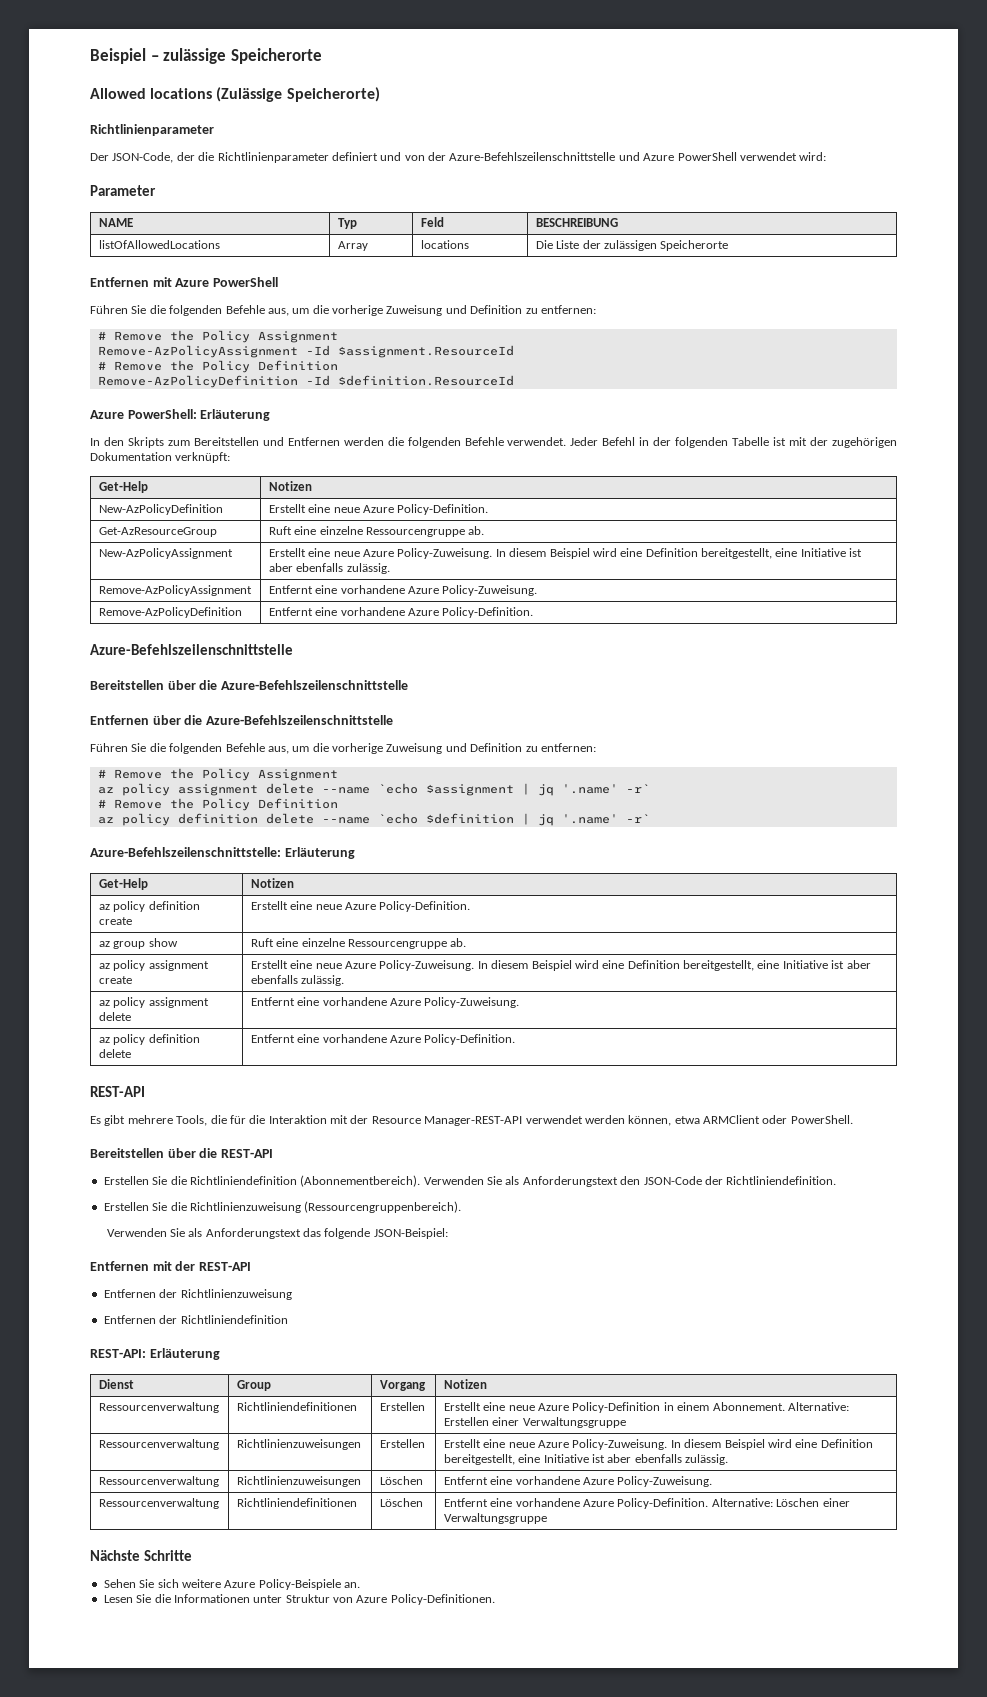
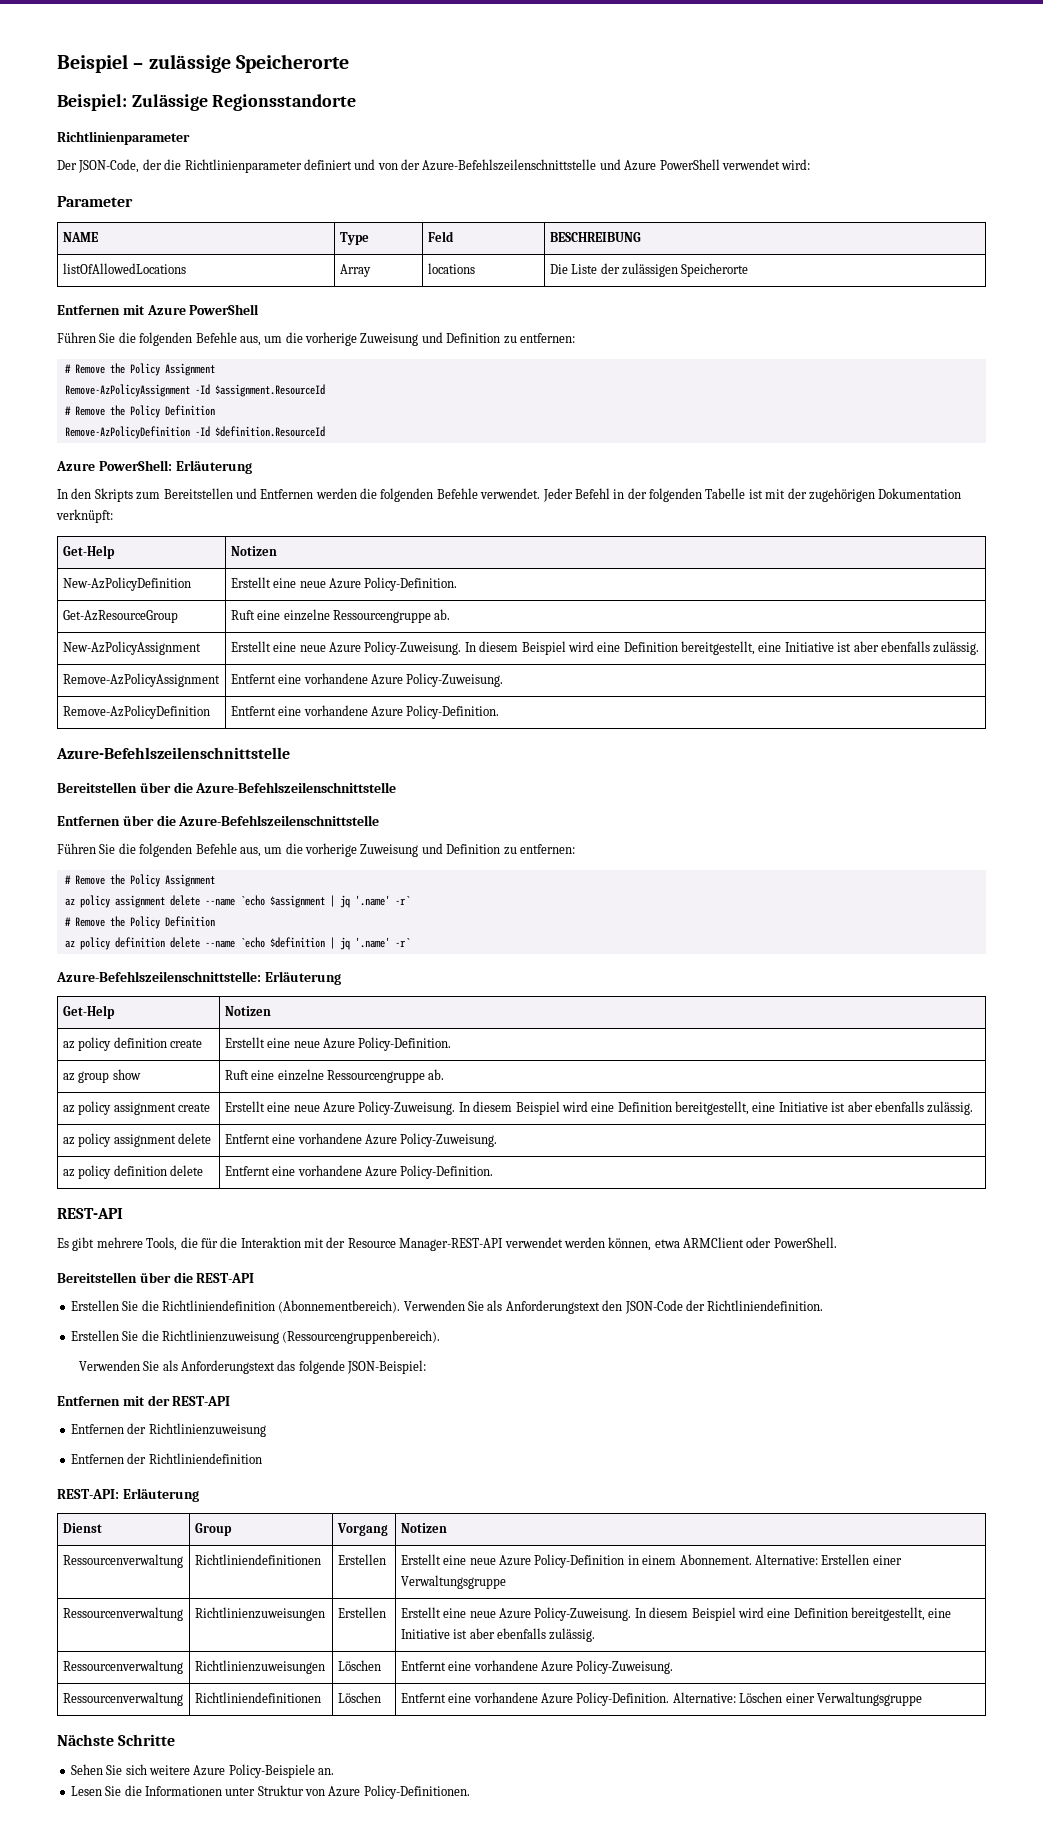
- Allowed locations (Zulässige Speicherorte)
+ Beispiel: Zulässige Regionsstandorte
- NAME | Typ | Feld | BESCHREIBUNG
+ NAME | Type | Feld | BESCHREIBUNG

